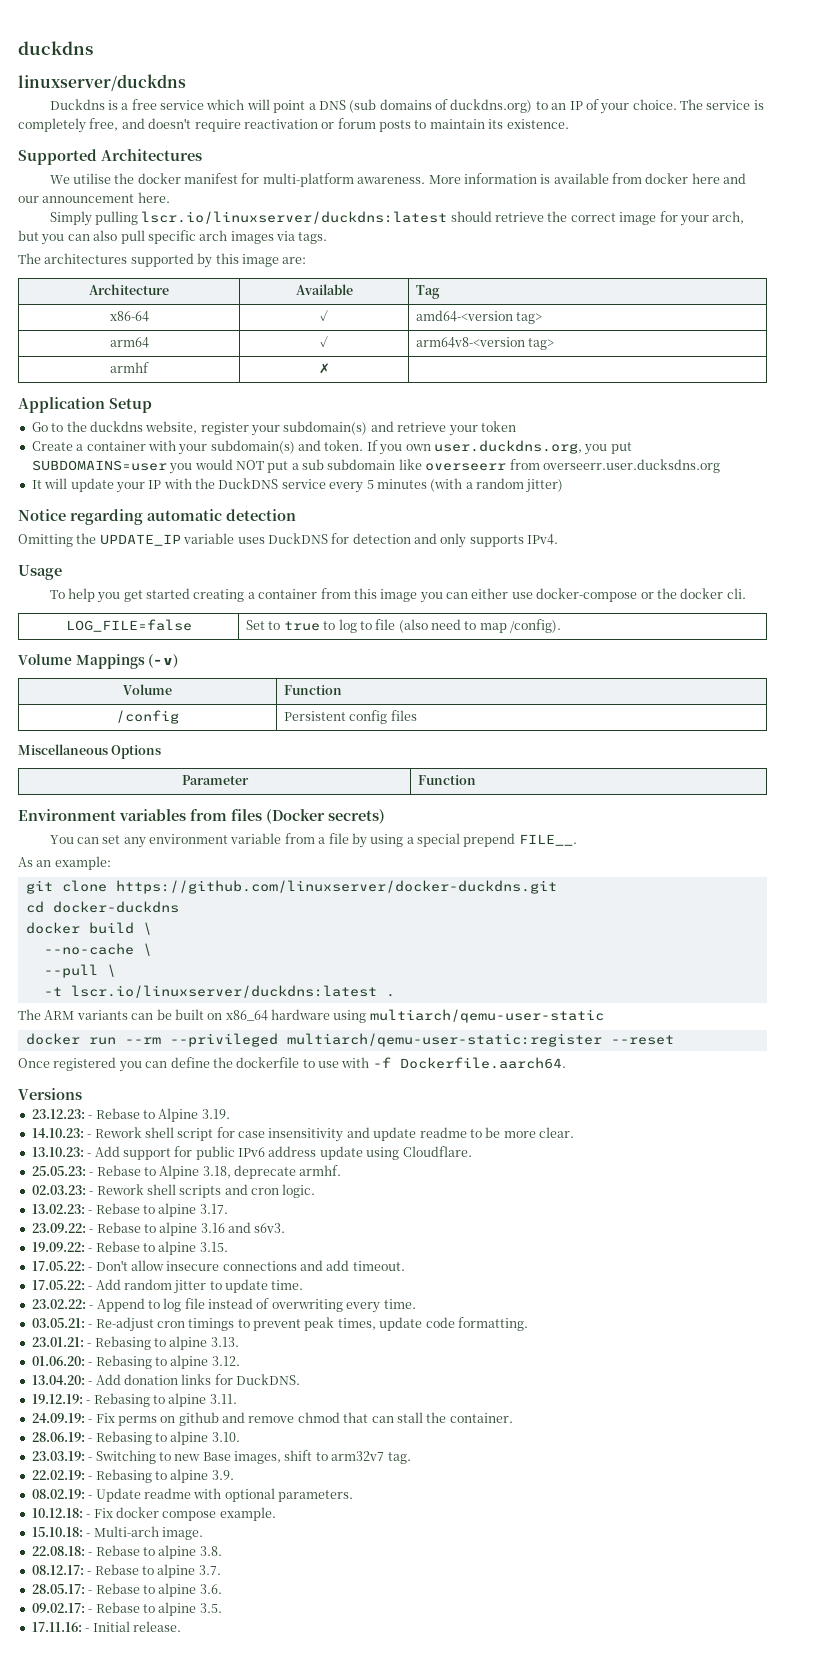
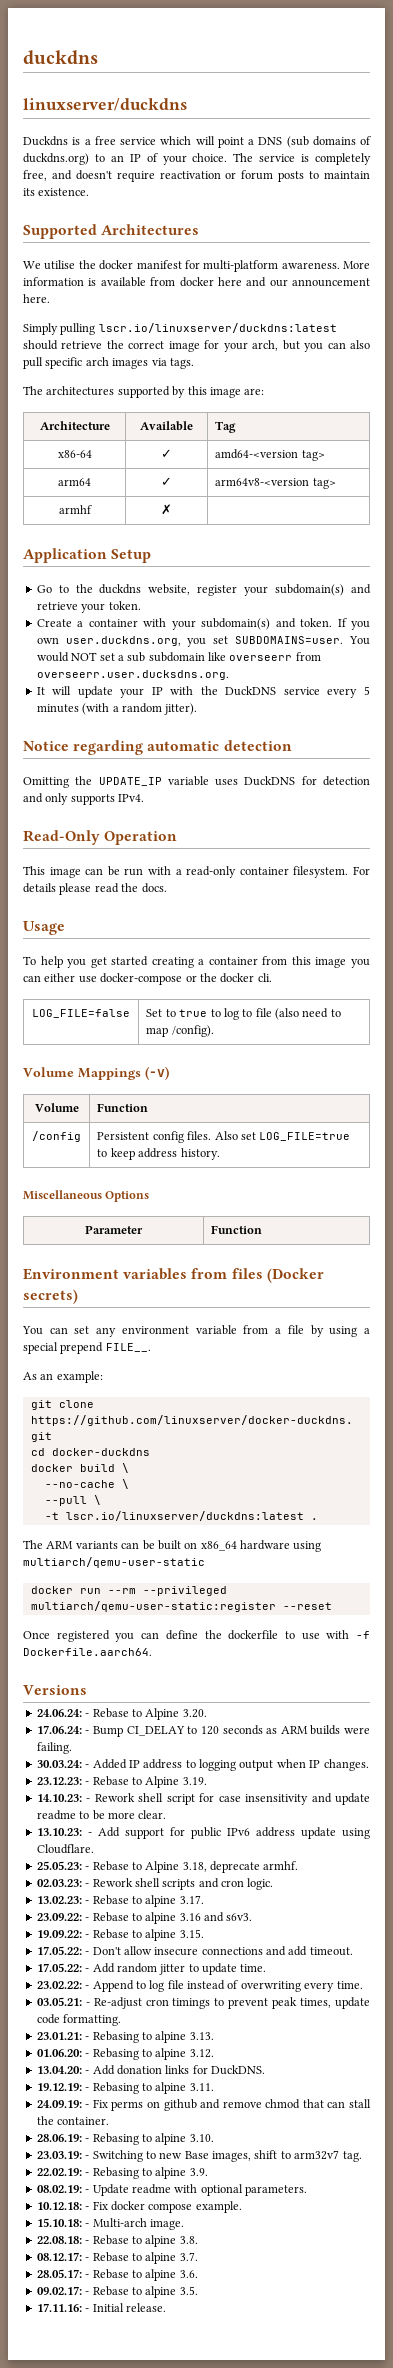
- Go to the duckdns website, register your subdomain(s) and retrieve your token
+ Go to the duckdns website, register your subdomain(s) and retrieve your token.
- If you own user.duckdns.org, you put SUBDOMAINS=user you would NOT put a sub subdomain like overseerr from overseerr.user.ducksdns.org
+ If you own user.duckdns.org, you set SUBDOMAINS=user. You would NOT set a sub subdomain like overseerr from overseerr.user.ducksdns.org.
- It will update your IP with the DuckDNS service every 5 minutes (with a random jitter)
+ It will update your IP with the DuckDNS service every 5 minutes (with a random jitter).
+ Read-Only Operation
+ This image can be run with a read-only container filesystem. For details please read the docs.
- /config | Persistent config files
+ /config | Persistent config files. Also set LOG_FILE=true to keep address history.
+ 24.06.24: - Rebase to Alpine 3.20.
+ 17.06.24: - Bump CI_DELAY to 120 seconds as ARM builds were failing.
+ 30.03.24: - Added IP address to logging output when IP changes.

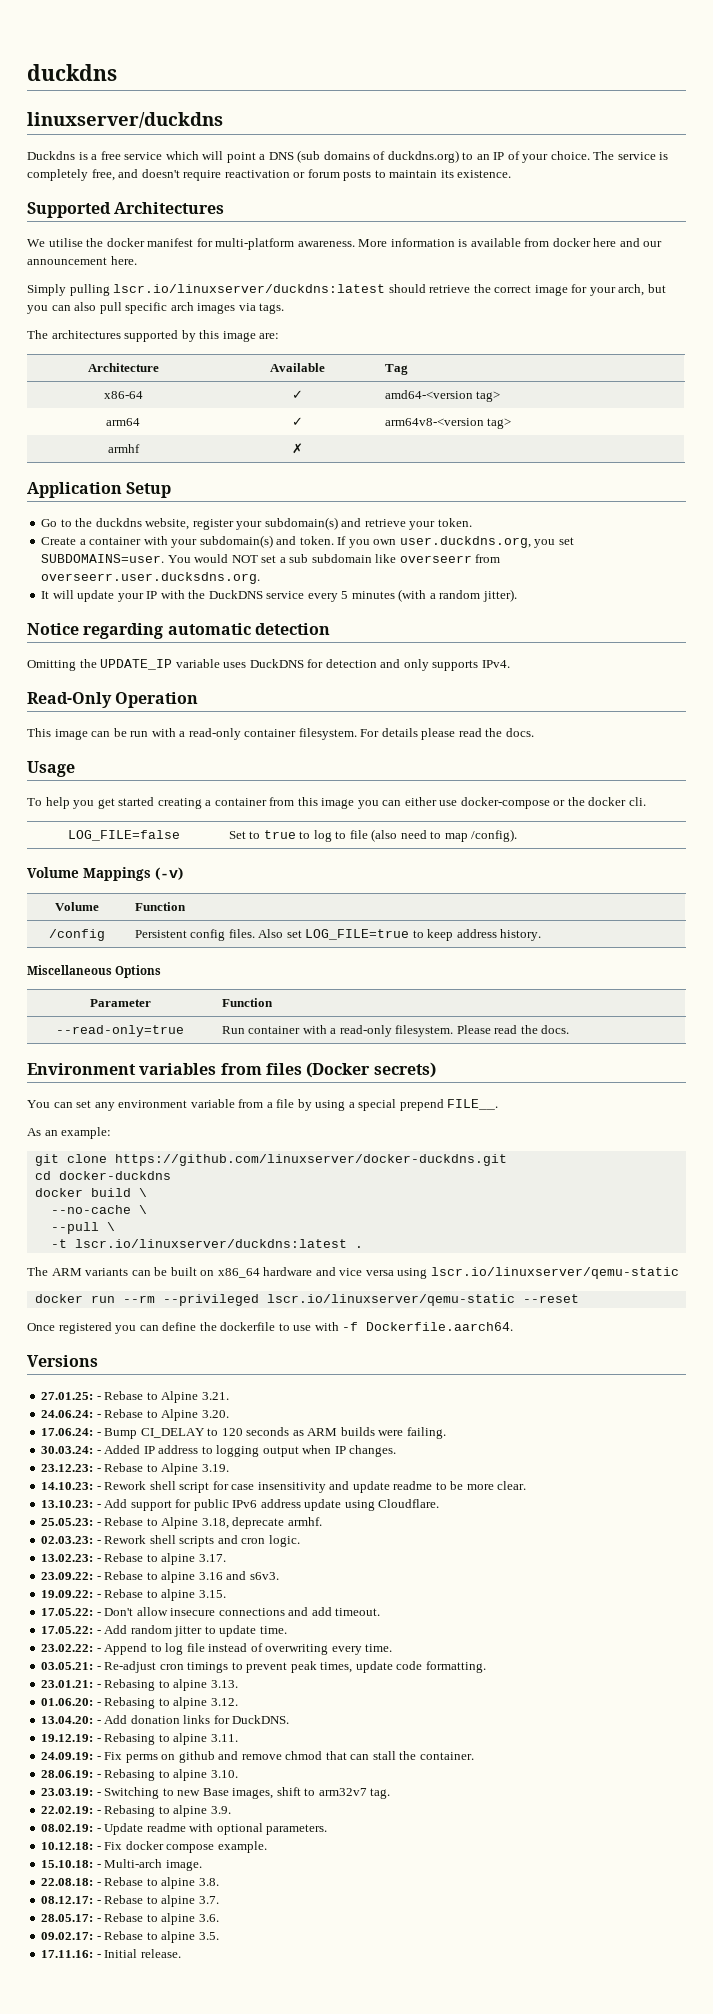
+ --read-only=true | Run container with a read-only filesystem. Please read the docs.
- The ARM variants can be built on x86_64 hardware using multiarch/qemu-user-static
+ The ARM variants can be built on x86_64 hardware and vice versa using lscr.io/linuxserver/qemu-static
- docker run --rm --privileged multiarch/qemu-user-static:register --reset
+ docker run --rm --privileged lscr.io/linuxserver/qemu-static --reset
+ 27.01.25: - Rebase to Alpine 3.21.

